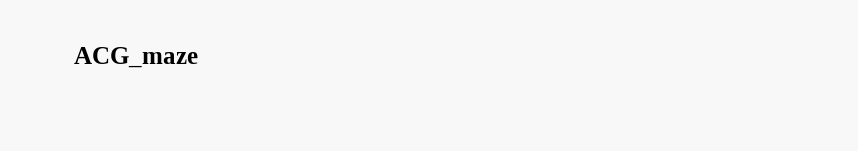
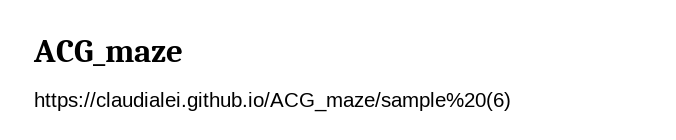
+ https://claudialei.github.io/ACG_maze/sample%20(6)

